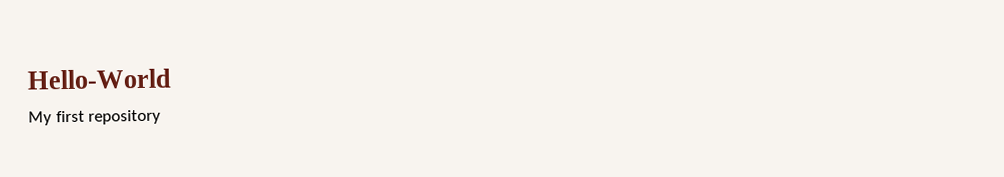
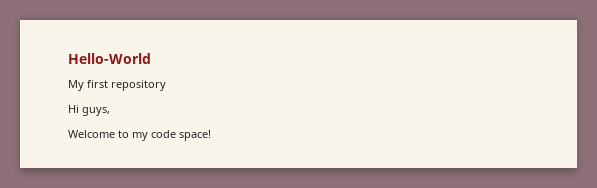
+ Hi guys,
+ Welcome to my code space!

